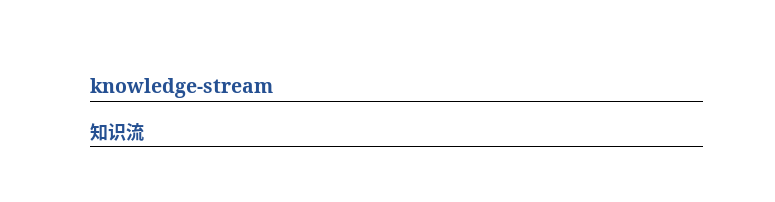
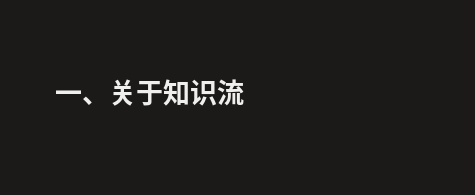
- knowledge-stream
- 知识流
+ 一、关于知识流

